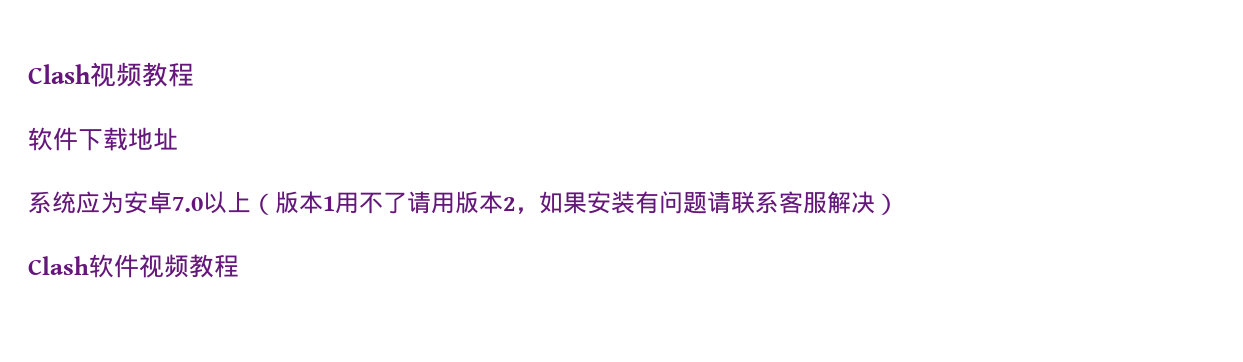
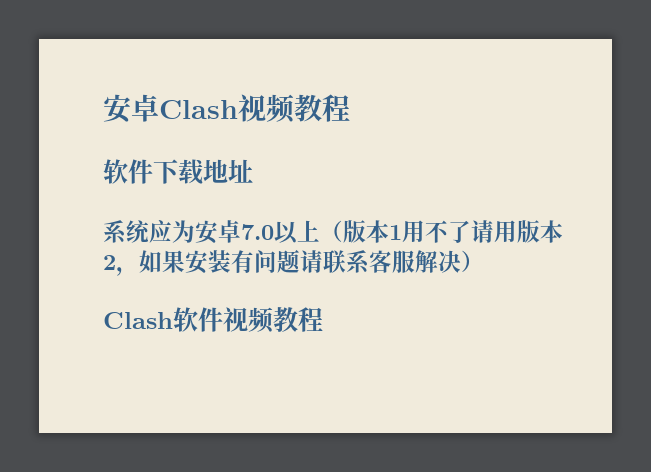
- Clash视频教程
+ 安卓Clash视频教程

